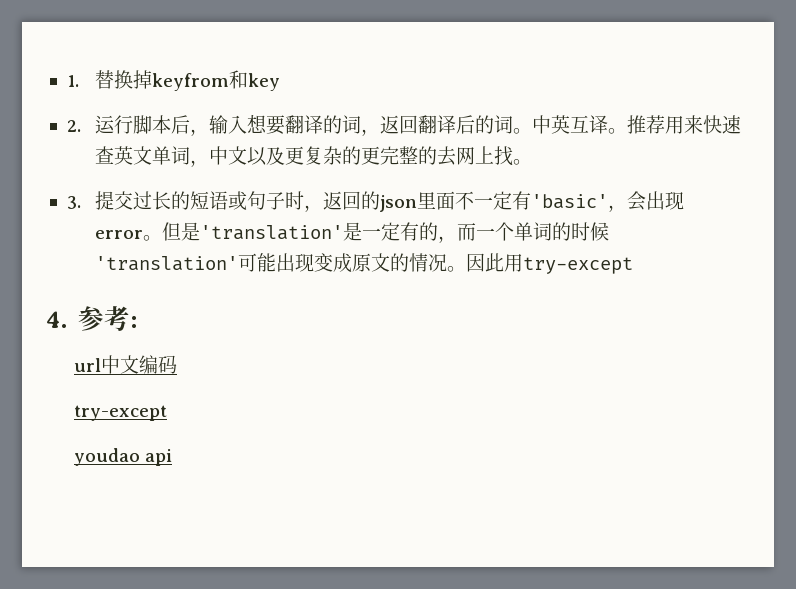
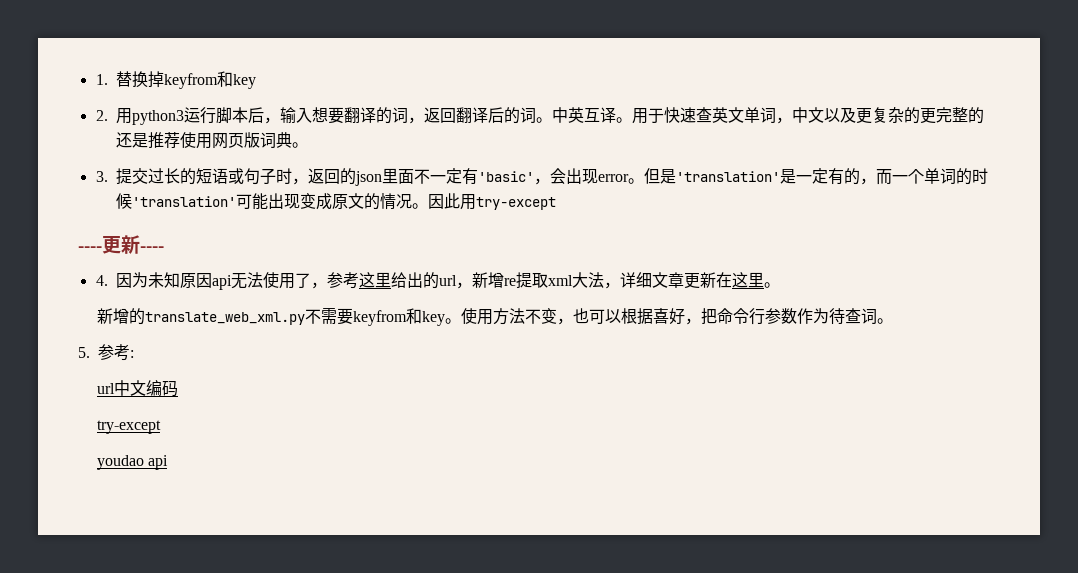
- 2.运行脚本后，输入想要翻译的词，返回翻译后的词。
+ 2.用python3运行脚本后，输入想要翻译的词，返回翻译后的词。
- 推荐用来快速查英文单词，中文以及更复杂的更完整的去网上找。
+ 用于快速查英文单词，中文以及更复杂的更完整的还是推荐使用网页版词典。
- 4.参考:
+ ----更新----
+ 4.因为未知原因api无法使用了，参考这里给出的url，新增re提取xml大法，详细文章更新在这里。
+ 新增的translate_web_xml.py不需要keyfrom和key。使用方法不变，也可以根据喜好，把命令行参数作为待查词。
+ 5.参考:

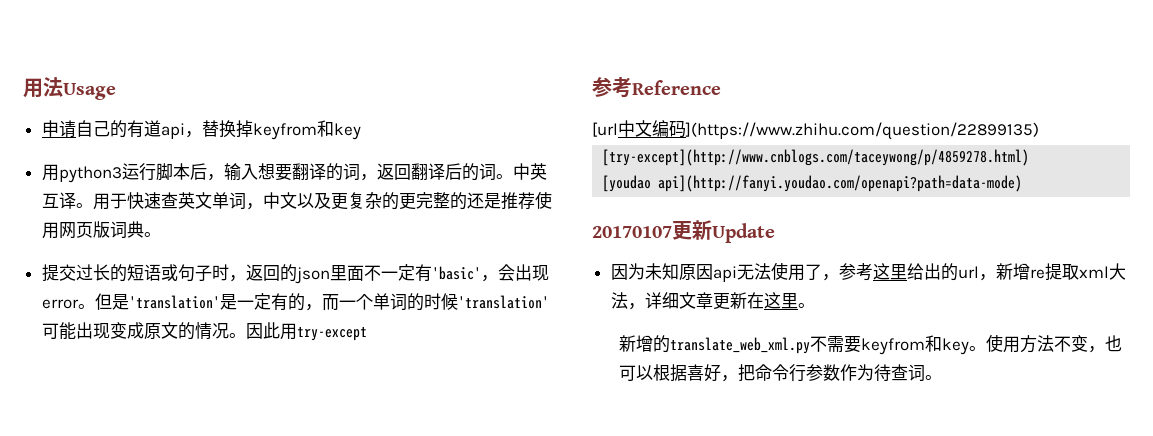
- 1.替换掉keyfrom和key
+ 用法Usage
+ 申请自己的有道api，替换掉keyfrom和key
- 2.用python3运行脚本后，输入想要翻译的词，返回翻译后的词。
+ 用python3运行脚本后，输入想要翻译的词，返回翻译后的词。
- 3.提交过长的短语或句子时，返回的json里面不一定有'basic'，会出现error。
+ 提交过长的短语或句子时，返回的json里面不一定有'basic'，会出现error。
- ----更新----
- 4.因为未知原因api无法使用了，参考这里给出的url，新增re提取xml大法，详细文章更新在这里。
+ 参考Reference
+ [url中文编码](https://www.zhihu.com/question/22899135)
+ [try-except](http://www.cnblogs.com/taceywong/p/4859278.html)
+ [youdao api](http://fanyi.youdao.com/openapi?path=data-mode)
+ 20170107更新Update
+ 因为未知原因api无法使用了，参考这里给出的url，新增re提取xml大法，详细文章更新在这里。
- 5.参考:
- url中文编码
- try-except
- youdao api

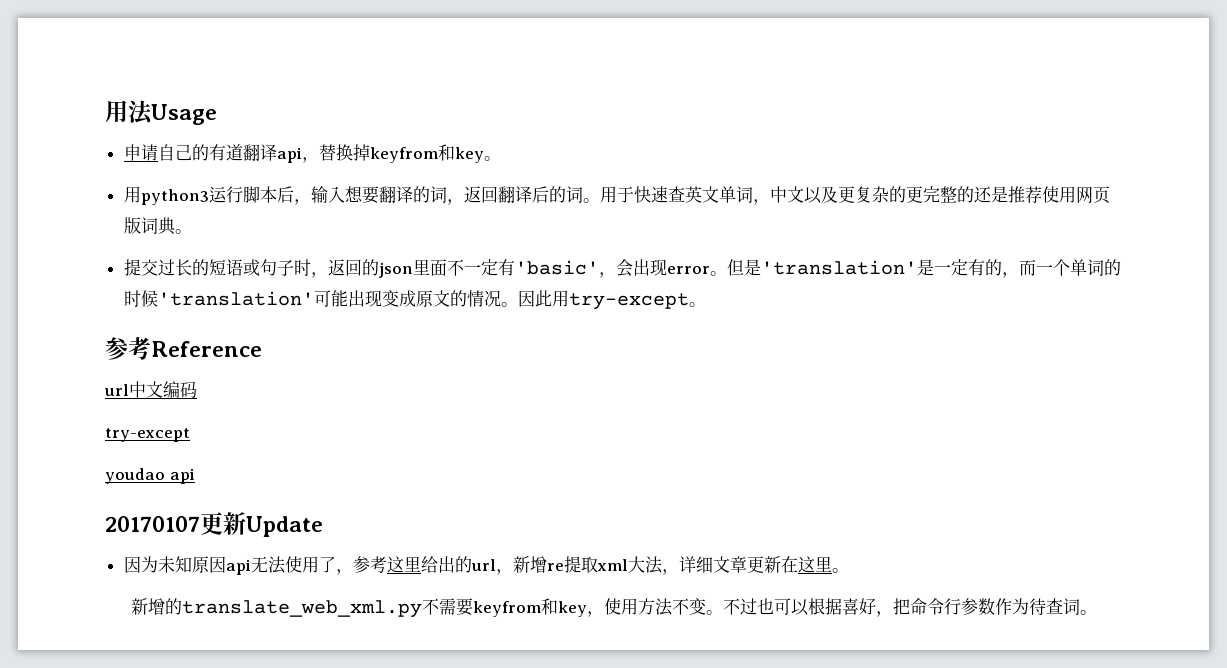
- 申请自己的有道api，替换掉keyfrom和key
+ 申请自己的有道翻译api，替换掉keyfrom和key。
- 中英互译。
- 因此用try-except
+ 因此用try-except。
- [url中文编码](https://www.zhihu.com/question/22899135)
- [try-except](http://www.cnblogs.com/taceywong/p/4859278.html)
- [youdao api](http://fanyi.youdao.com/openapi?path=data-mode)
+ url中文编码
+ try-except
+ youdao api
- 新增的translate_web_xml.py不需要keyfrom和key。使用方法不变，也可以根据喜好，把命令行参数作为待查词。
+ 新增的translate_web_xml.py不需要keyfrom和key，使用方法不变。不过也可以根据喜好，把命令行参数作为待查词。

